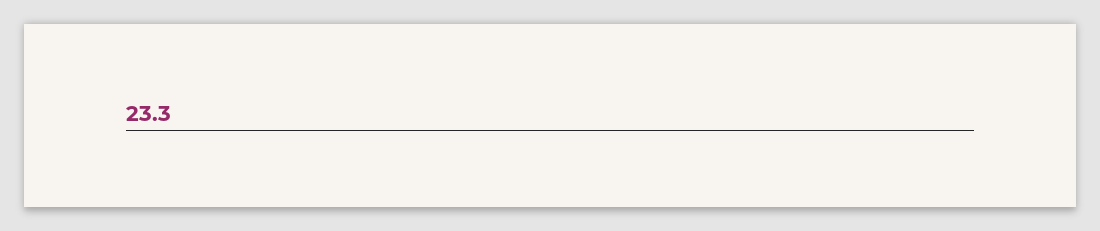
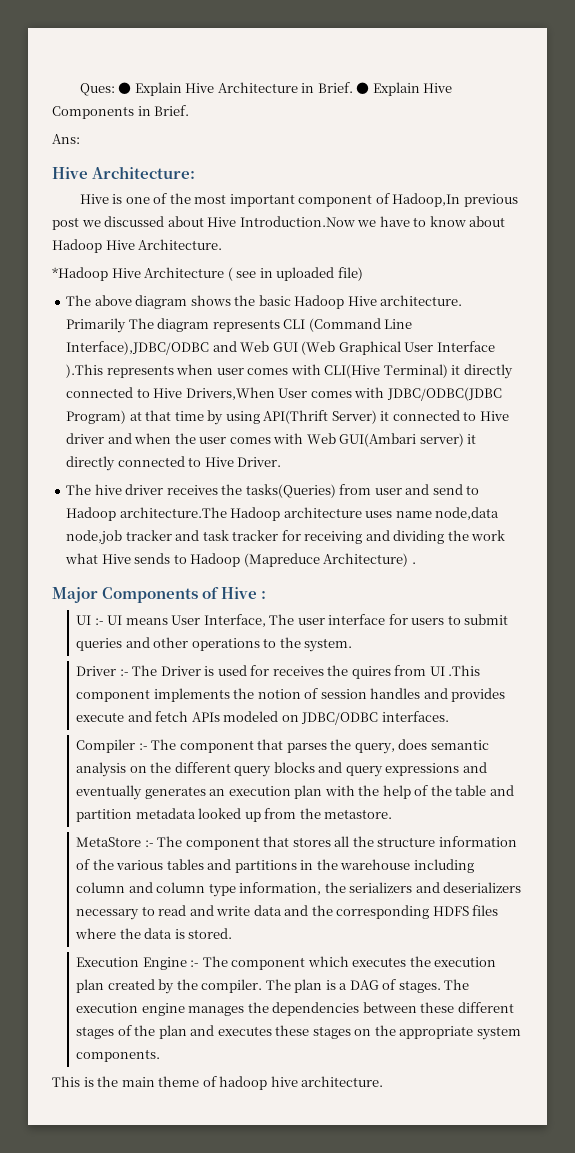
- 23.3
+ Ques: ● Explain Hive Architecture in Brief. ● Explain Hive Components in Brief.
+ Ans:
+ Hive Architecture:
+ Hive is one of the most important component of Hadoop,In previous post we discussed about Hive Introduction.Now we have to know about Hadoop Hive Architecture.
+ *Hadoop Hive Architecture ( see in uploaded file)
+ The above diagram shows the basic Hadoop Hive architecture. Primarily The diagram represents CLI (Command Line Interface),JDBC/ODBC and Web GUI (Web Graphical User Interface ).This represents when user comes with CLI(Hive Terminal) it directly connected to Hive Drivers,When User comes with JDBC/ODBC(JDBC Program) at that time by using API(Thrift Server) it connected to Hive driver and when the user comes with Web GUI(Ambari server) it directly connected to Hive Driver.
+ The hive driver receives the tasks(Queries) from user and send to Hadoop architecture.The Hadoop architecture uses name node,data node,job tracker and task tracker for receiving and dividing the work what Hive sends to Hadoop (Mapreduce Architecture) .
+ Major Components of Hive :
+ UI :- UI means User Interface, The user interface for users to submit queries and other operations to the system.
+ Driver :- The Driver is used for receives the quires from UI .This component implements the notion of session handles and provides execute and fetch APIs modeled on JDBC/ODBC interfaces.
+ Compiler :- The component that parses the query, does semantic analysis on the different query blocks and query expressions and eventually generates an execution plan with the help of the table and partition metadata looked up from the metastore.
+ MetaStore :- The component that stores all the structure information of the various tables and partitions in the warehouse including column and column type information, the serializers and deserializers necessary to read and write data and the corresponding HDFS files where the data is stored.
+ Execution Engine :- The component which executes the execution plan created by the compiler. The plan is a DAG of stages. The execution engine manages the dependencies between these different stages of the plan and executes these stages on the appropriate system components.
+ This is the main theme of hadoop hive architecture.

